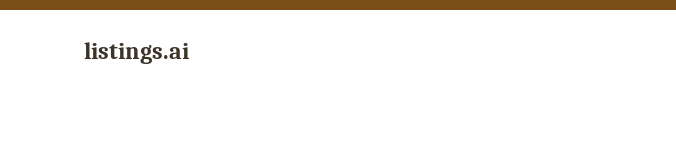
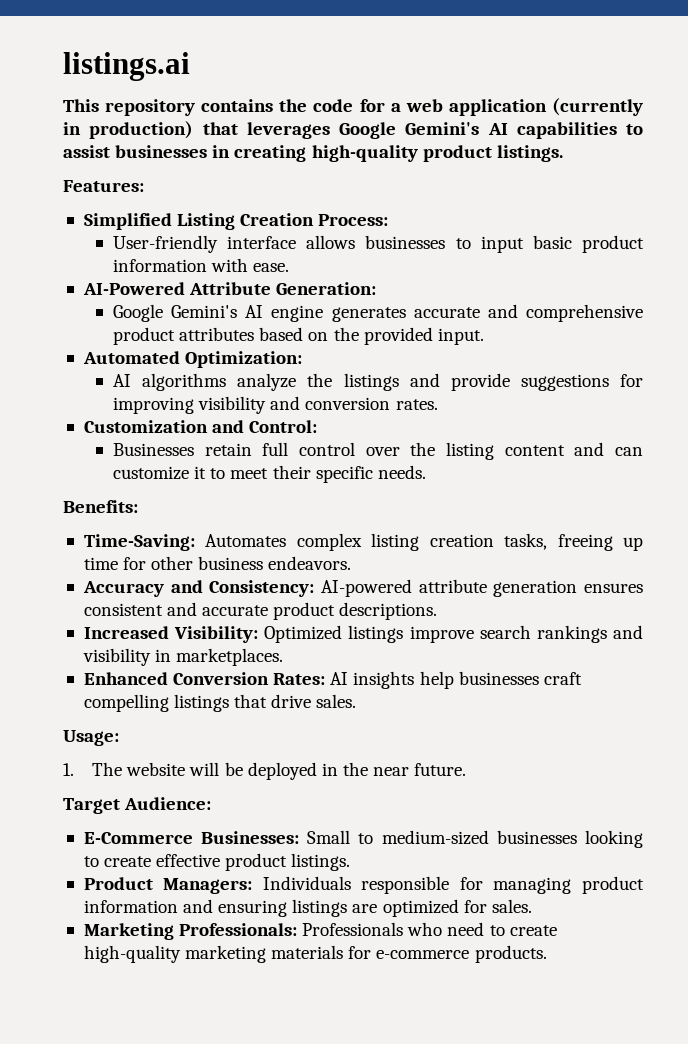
+ This repository contains the code for a web application (currently in production) that leverages Google Gemini's AI capabilities to assist businesses in creating high-quality product listings.
+ Features:
+ Simplified Listing Creation Process:
+ User-friendly interface allows businesses to input basic product information with ease.
+ AI-Powered Attribute Generation:
+ Google Gemini's AI engine generates accurate and comprehensive product attributes based on the provided input.
+ Automated Optimization:
+ AI algorithms analyze the listings and provide suggestions for improving visibility and conversion rates.
+ Customization and Control:
+ Businesses retain full control over the listing content and can customize it to meet their specific needs.
+ Benefits:
+ Time-Saving: Automates complex listing creation tasks, freeing up time for other business endeavors.
+ Accuracy and Consistency: AI-powered attribute generation ensures consistent and accurate product descriptions.
+ Increased Visibility: Optimized listings improve search rankings and visibility in marketplaces.
+ Enhanced Conversion Rates: AI insights help businesses craft compelling listings that drive sales.
+ Usage:
+ 1. The website will be deployed in the near future.
+ Target Audience:
+ E-Commerce Businesses: Small to medium-sized businesses looking to create effective product listings.
+ Product Managers: Individuals responsible for managing product information and ensuring listings are optimized for sales.
+ Marketing Professionals: Professionals who need to create high-quality marketing materials for e-commerce products.

